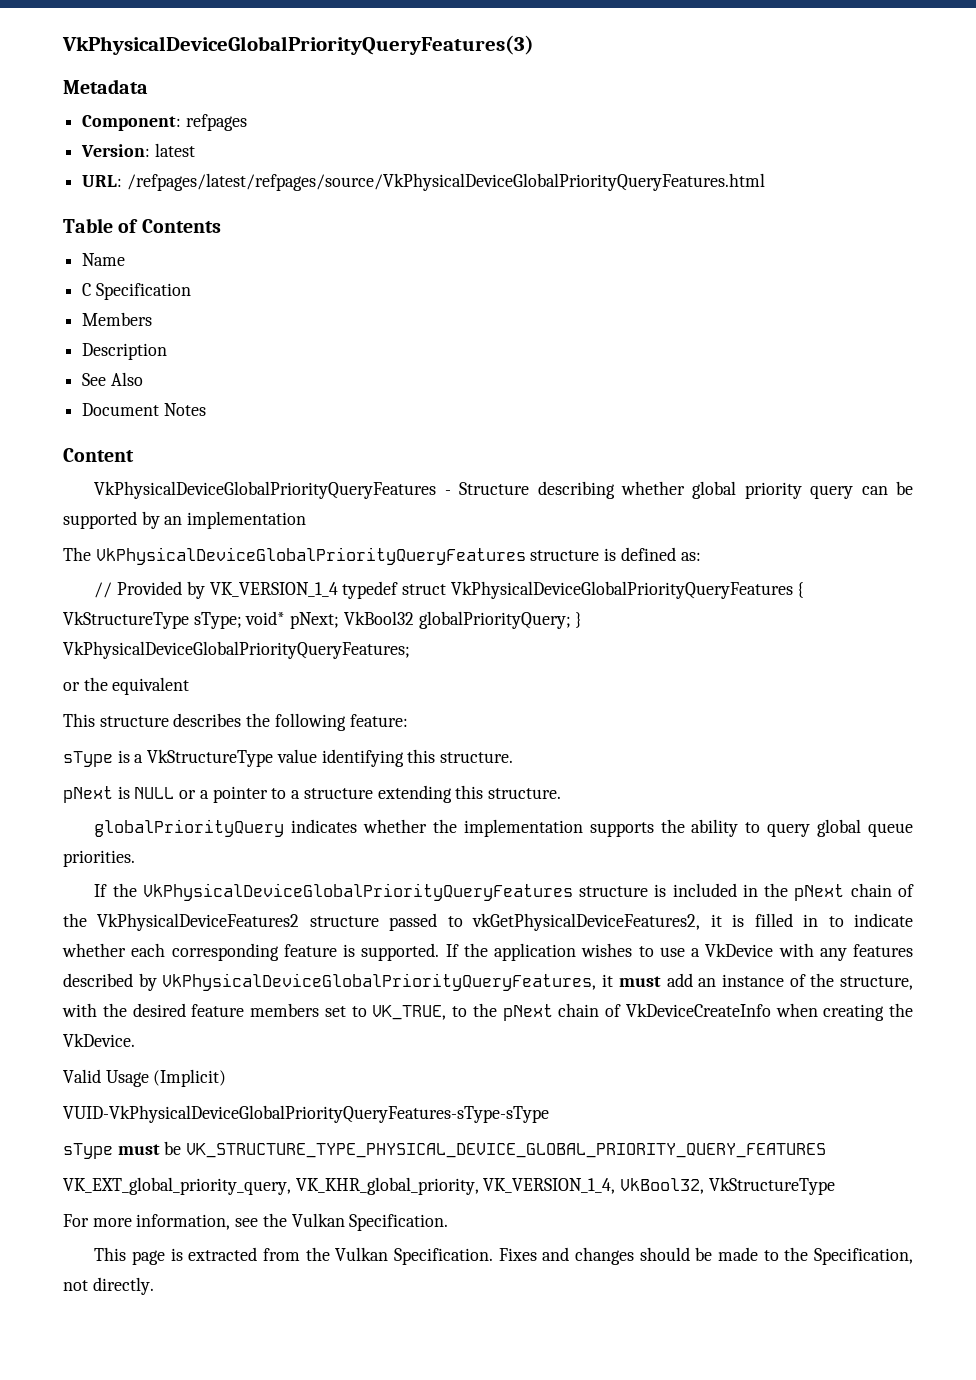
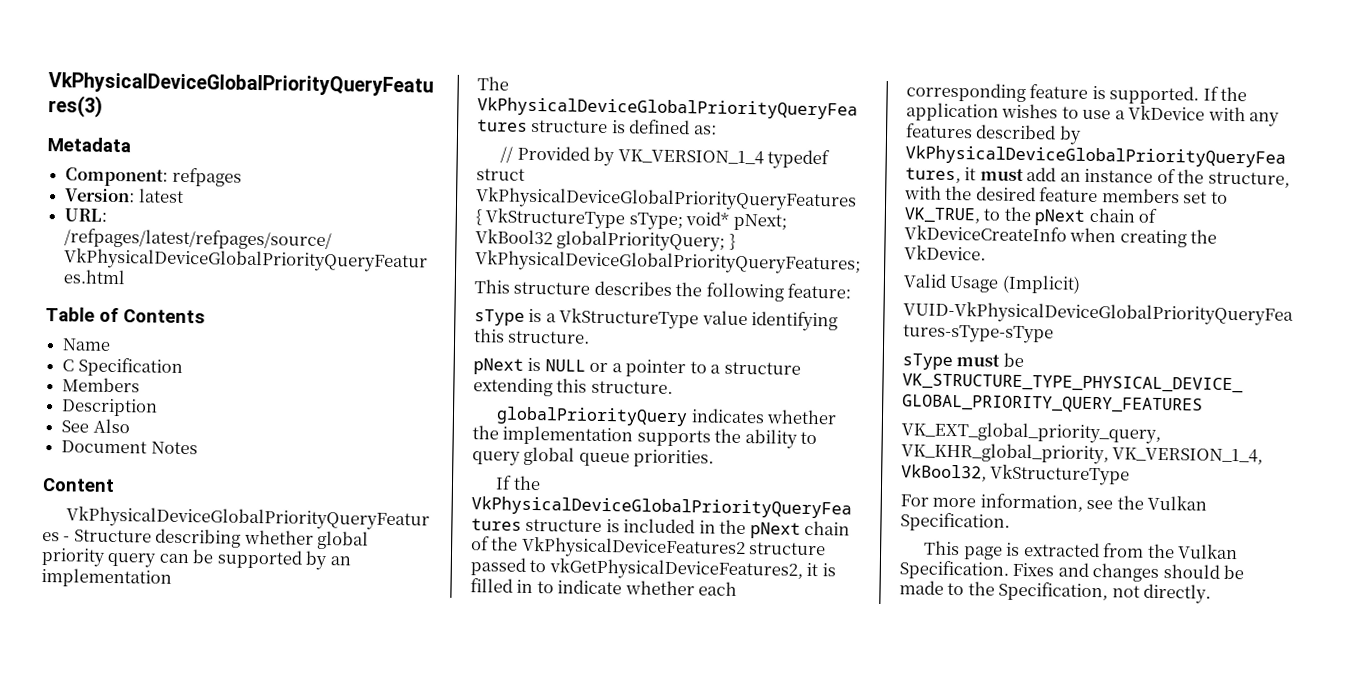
- or the equivalent

